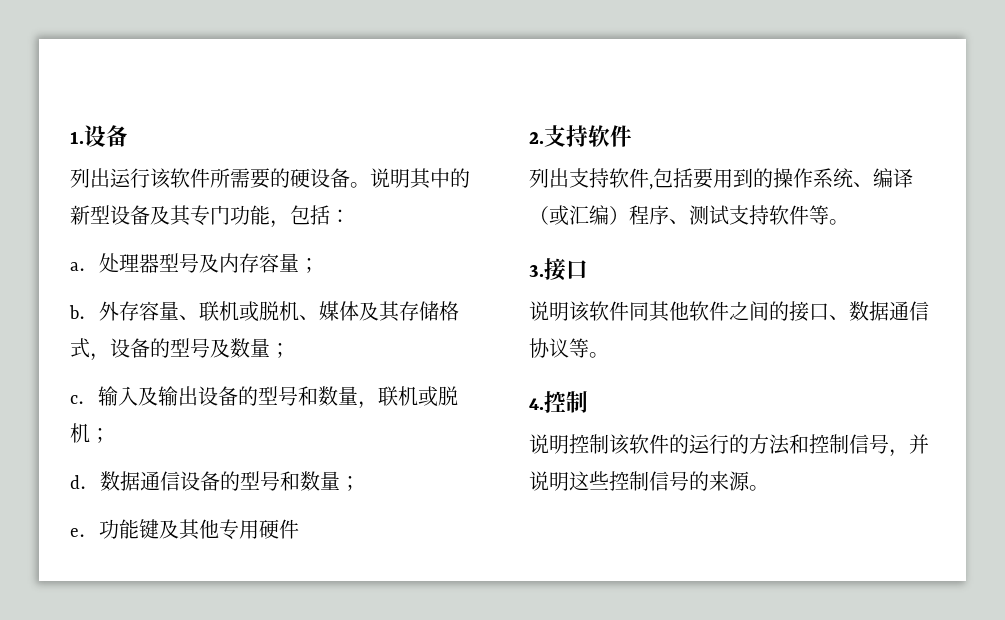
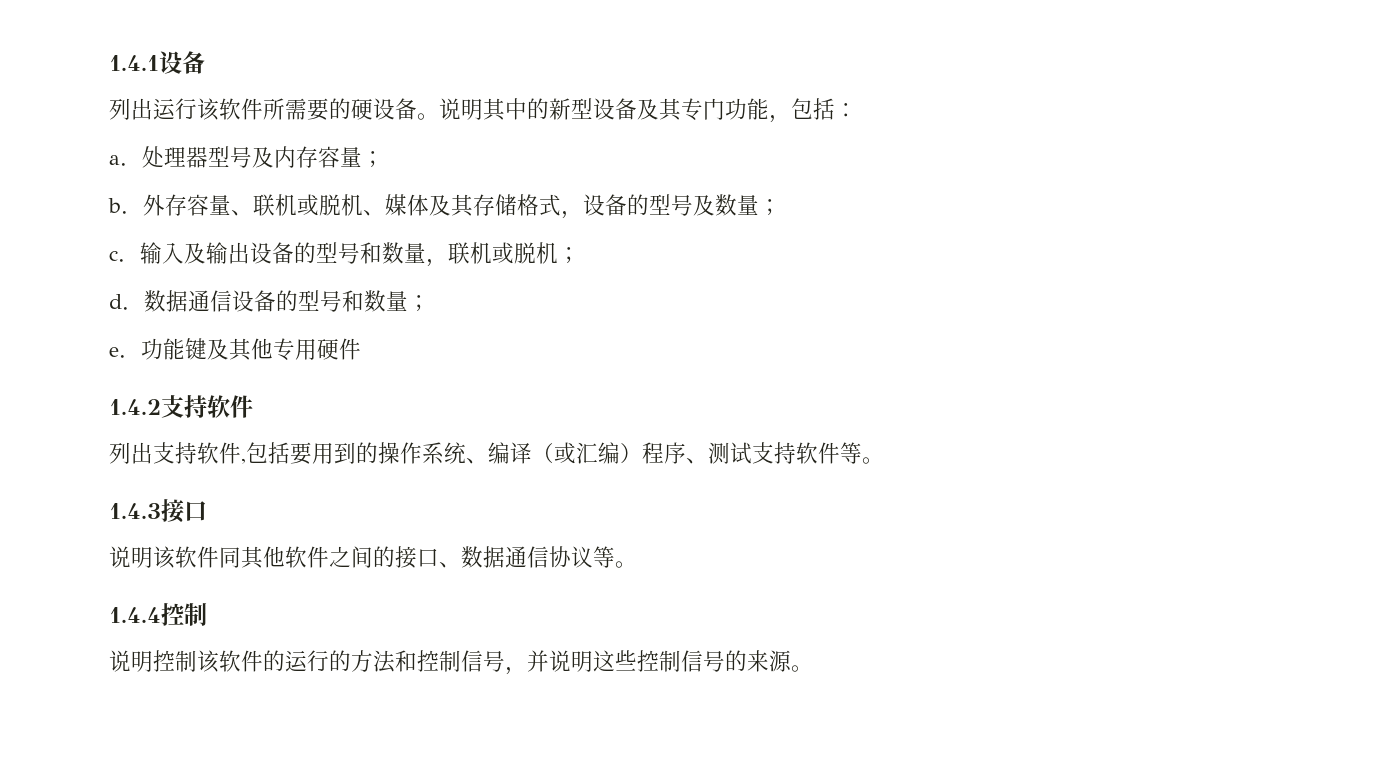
- 1.设备
+ 1.4.1设备
- 2.支持软件
+ 1.4.2支持软件
- 3.接口
+ 1.4.3接口
- 4.控制
+ 1.4.4控制

